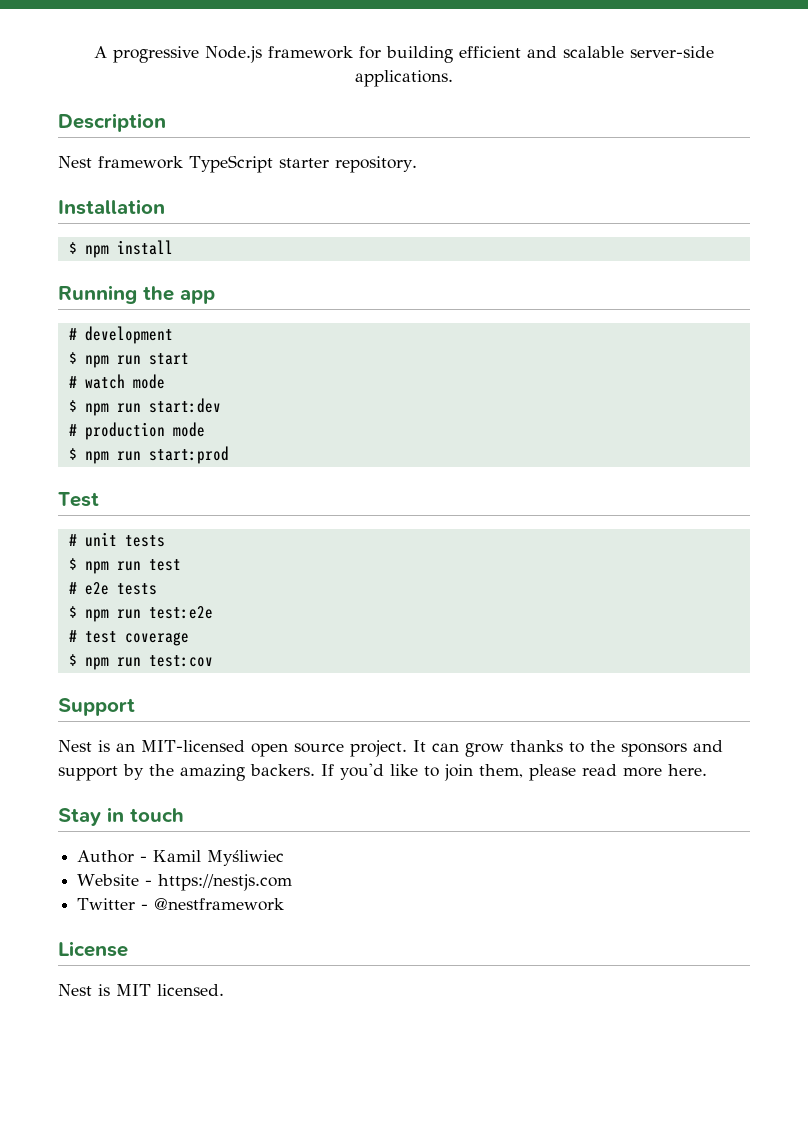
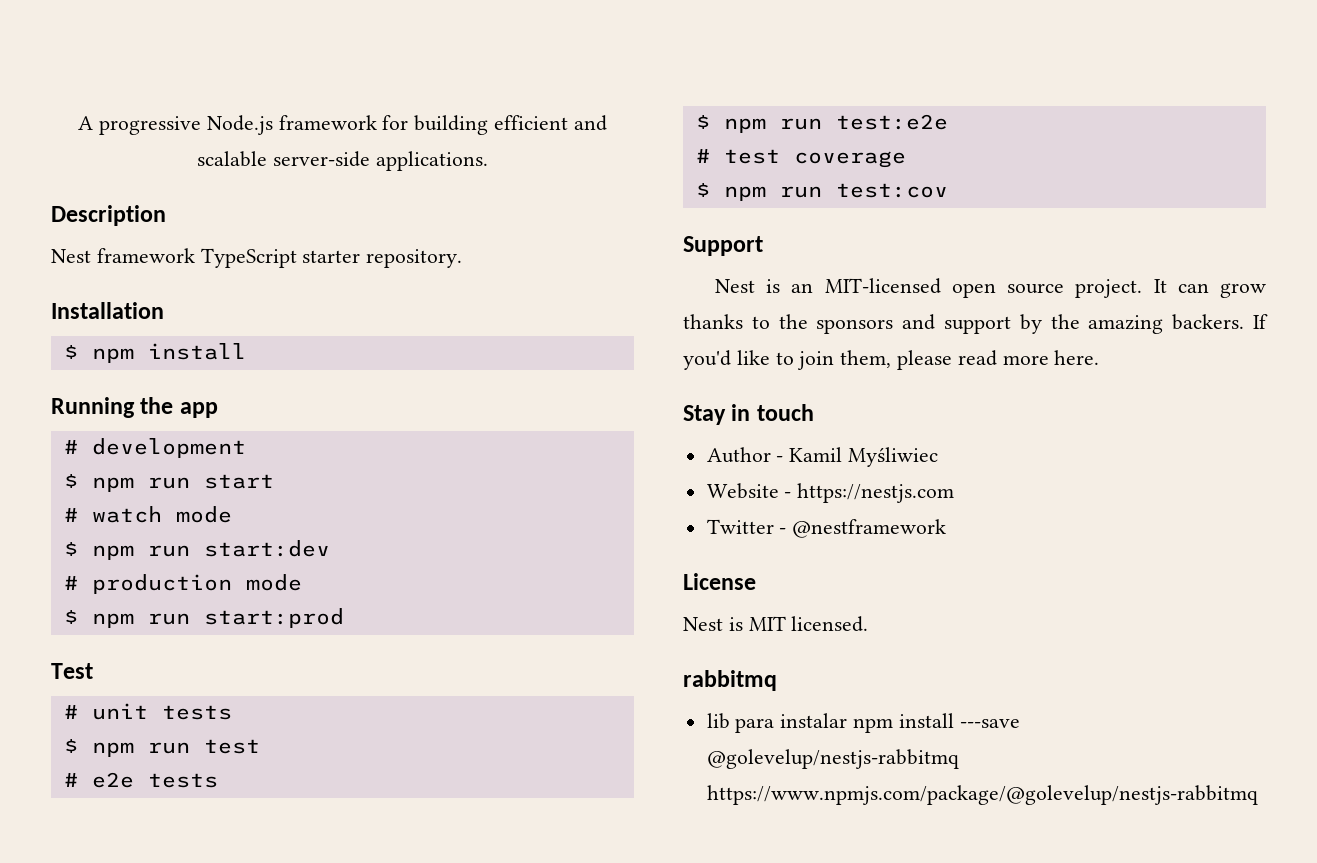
+ rabbitmq
+ lib para instalar npm install ---save @golevelup/nestjs-rabbitmq https://www.npmjs.com/package/@golevelup/nestjs-rabbitmq

